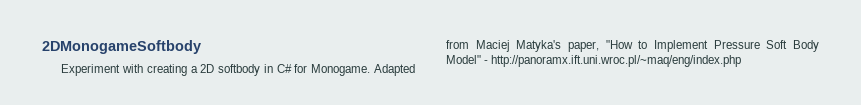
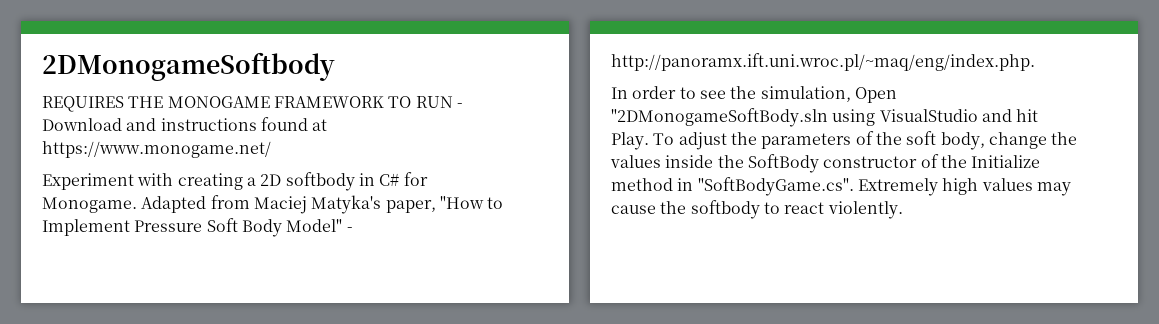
+ REQUIRES THE MONOGAME FRAMEWORK TO RUN - Download and instructions found at https://www.monogame.net/
- Adapted from Maciej Matyka's paper, "How to Implement Pressure Soft Body Model" - http://panoramx.ift.uni.wroc.pl/~maq/eng/index.php
+ Adapted from Maciej Matyka's paper, "How to Implement Pressure Soft Body Model" - http://panoramx.ift.uni.wroc.pl/~maq/eng/index.php.
+ In order to see the simulation, Open "2DMonogameSoftBody.sln using VisualStudio and hit Play. To adjust the parameters of the soft body, change the values inside the SoftBody constructor of the Initialize method in "SoftBodyGame.cs". Extremely high values may cause the softbody to react violently.

